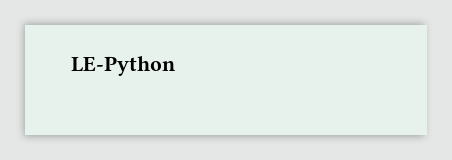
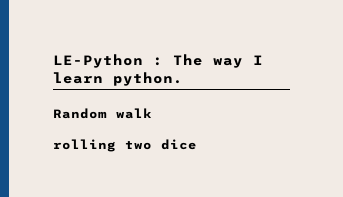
- LE-Python
+ LE-Python : The way I learn python.
+ Random walk
+ rolling two dice

